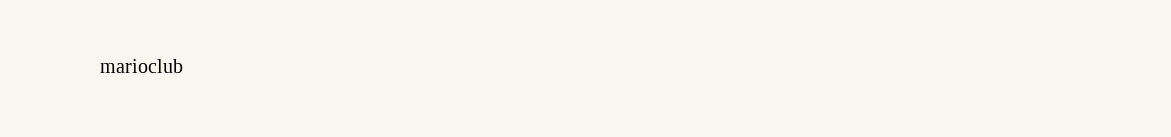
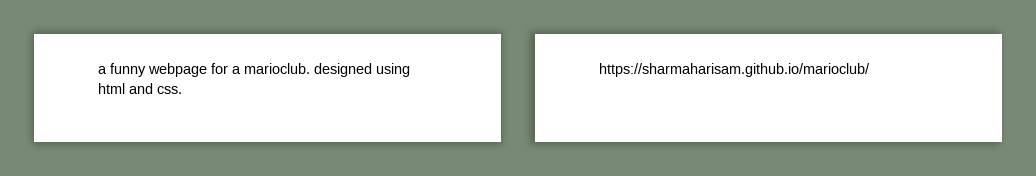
- marioclub
+ a funny webpage for a marioclub. designed using html and css. https://sharmaharisam.github.io/marioclub/

